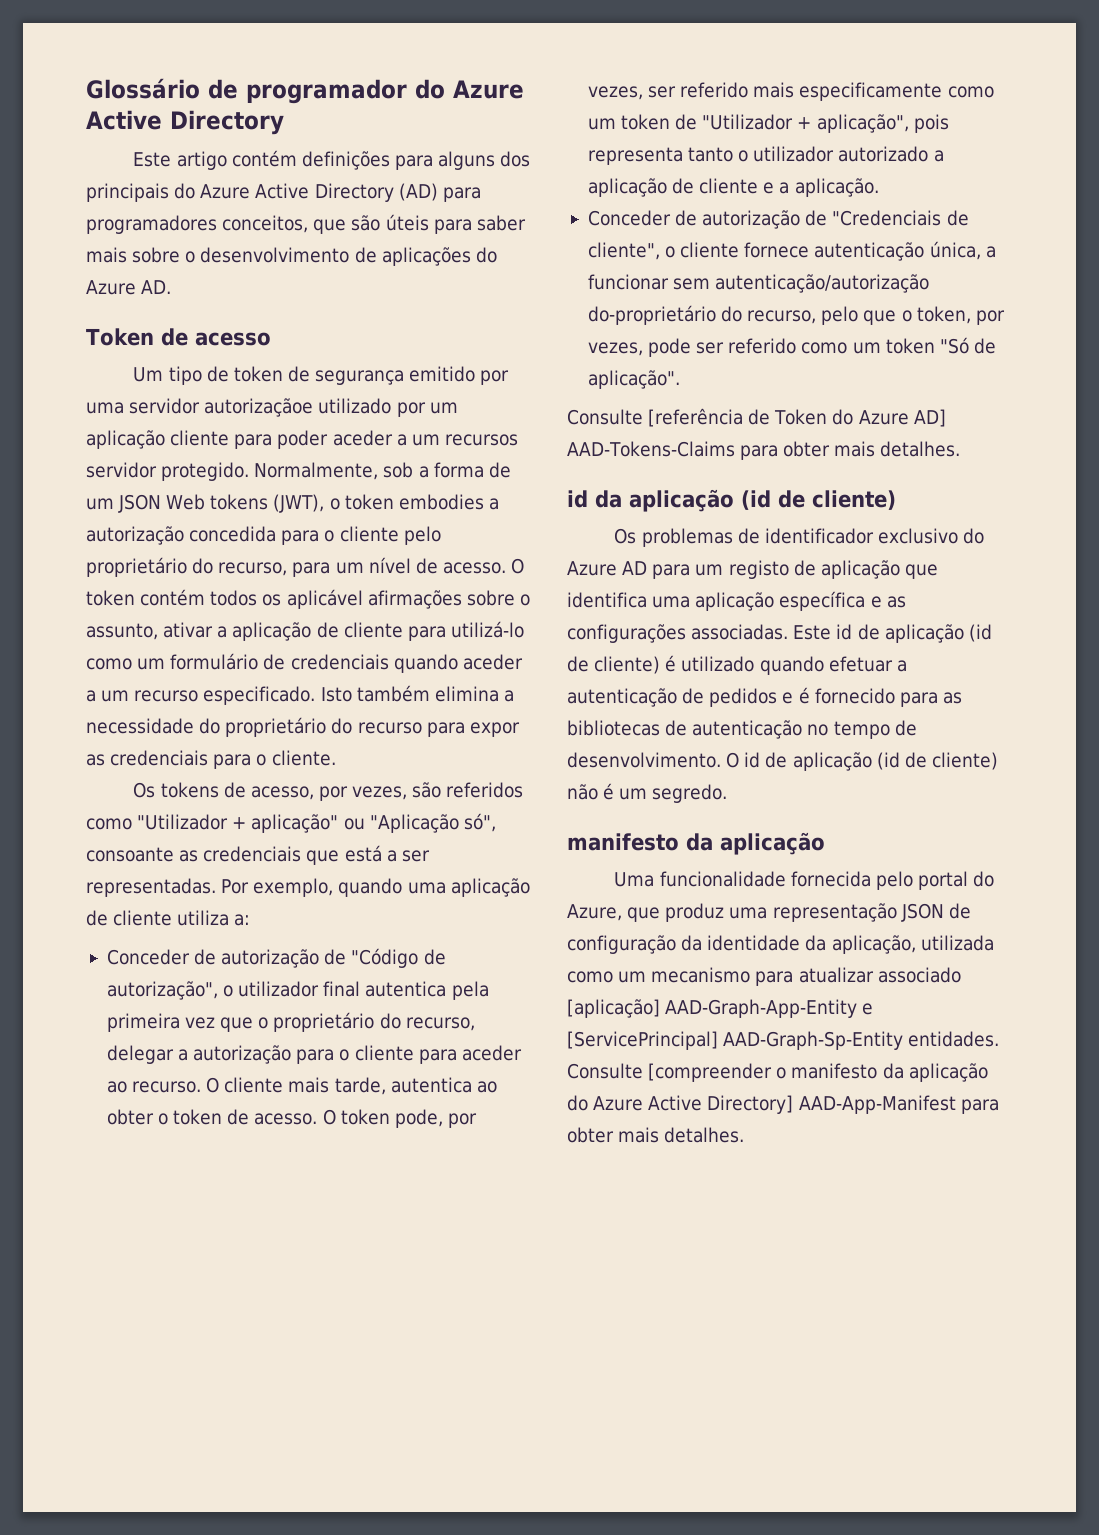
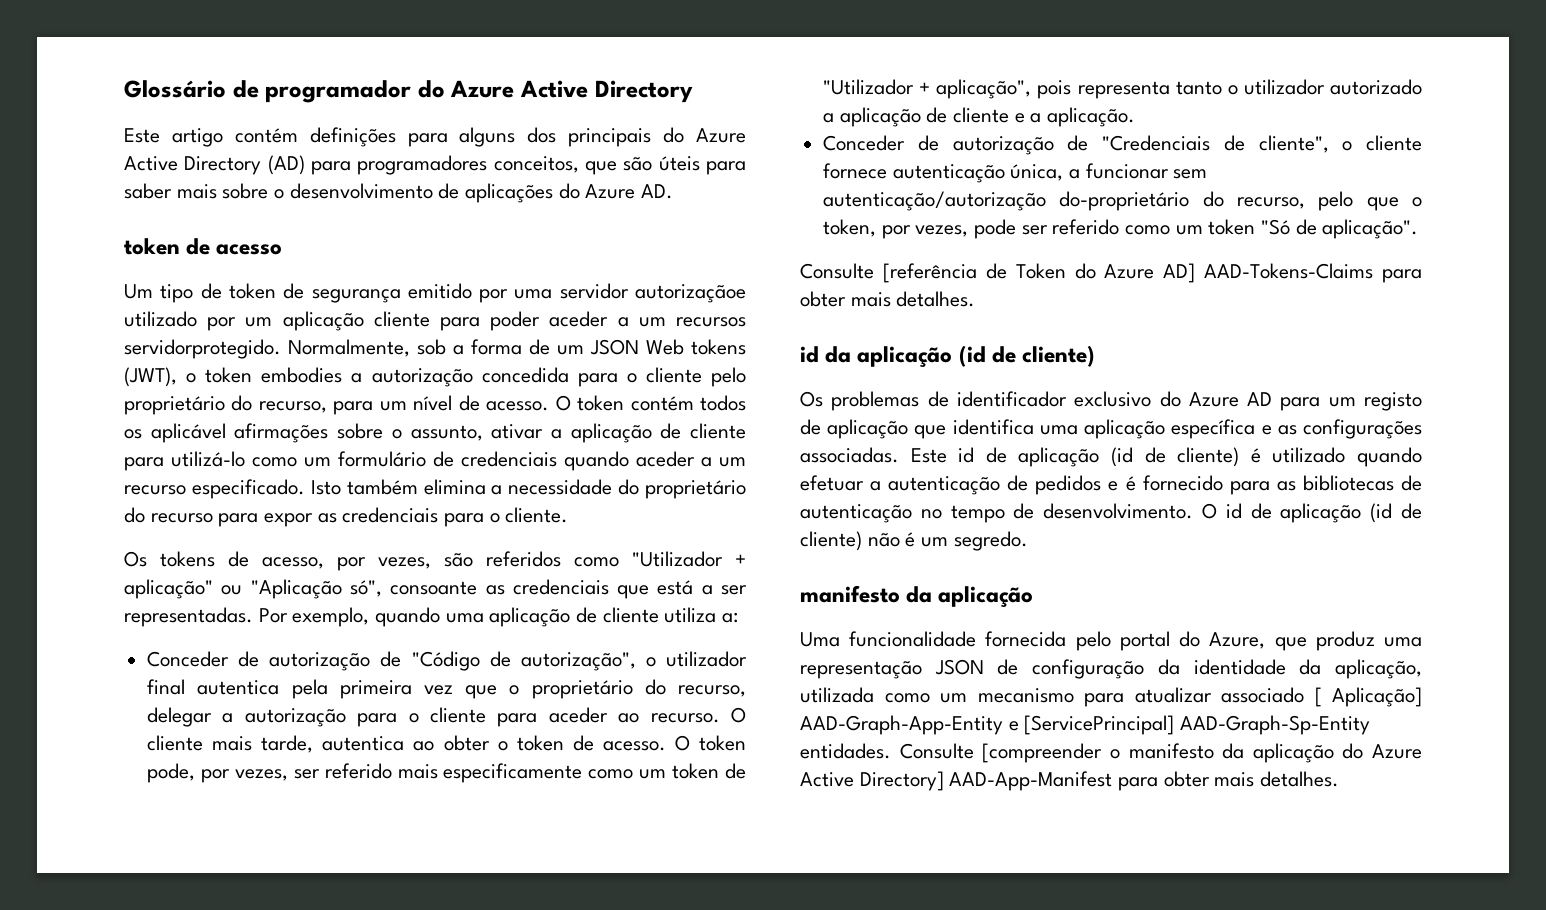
- Token de acesso
+ token de acesso
- Um tipo de token de segurança emitido por uma servidor autorizaçãoe utilizado por um aplicação cliente para poder aceder a um recursos servidor protegido.
+ Um tipo de token de segurança emitido por uma servidor autorizaçãoe utilizado por um aplicação cliente para poder aceder a um recursos servidorprotegido.
- Uma funcionalidade fornecida pelo portal do Azure, que produz uma representação JSON de configuração da identidade da aplicação, utilizada como um mecanismo para atualizar associado [aplicação] AAD-Graph-App-Entity e [ServicePrincipal] AAD-Graph-Sp-Entity entidades.
+ Uma funcionalidade fornecida pelo portal do Azure, que produz uma representação JSON de configuração da identidade da aplicação, utilizada como um mecanismo para atualizar associado [ Aplicação] AAD-Graph-App-Entity e [ServicePrincipal] AAD-Graph-Sp-Entity entidades.

